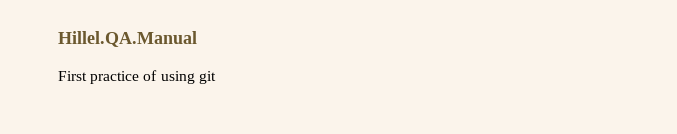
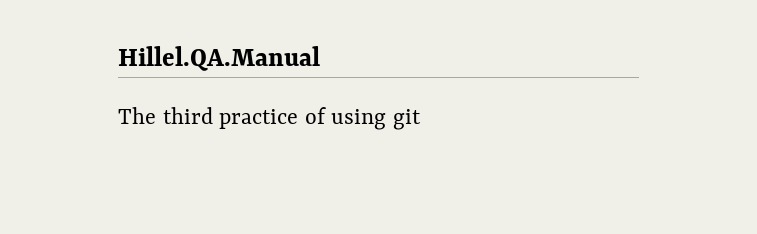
- First practice of using git
+ The third practice of using git

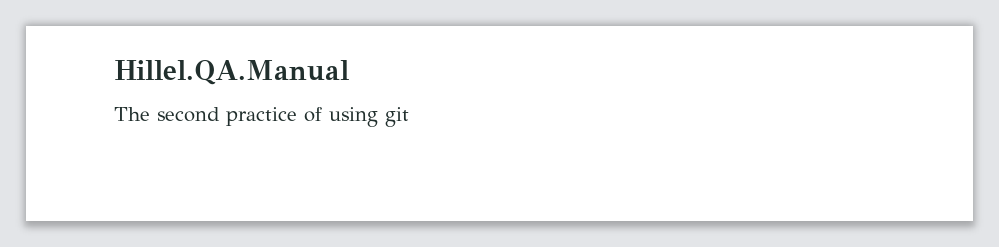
- The third practice of using git
+ The second practice of using git

